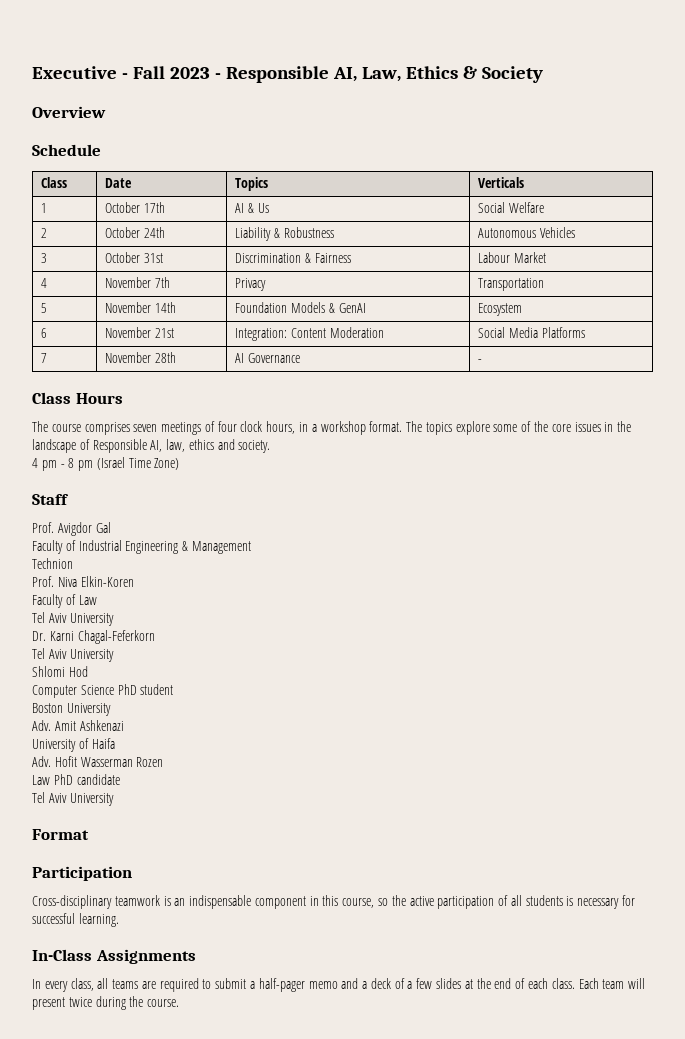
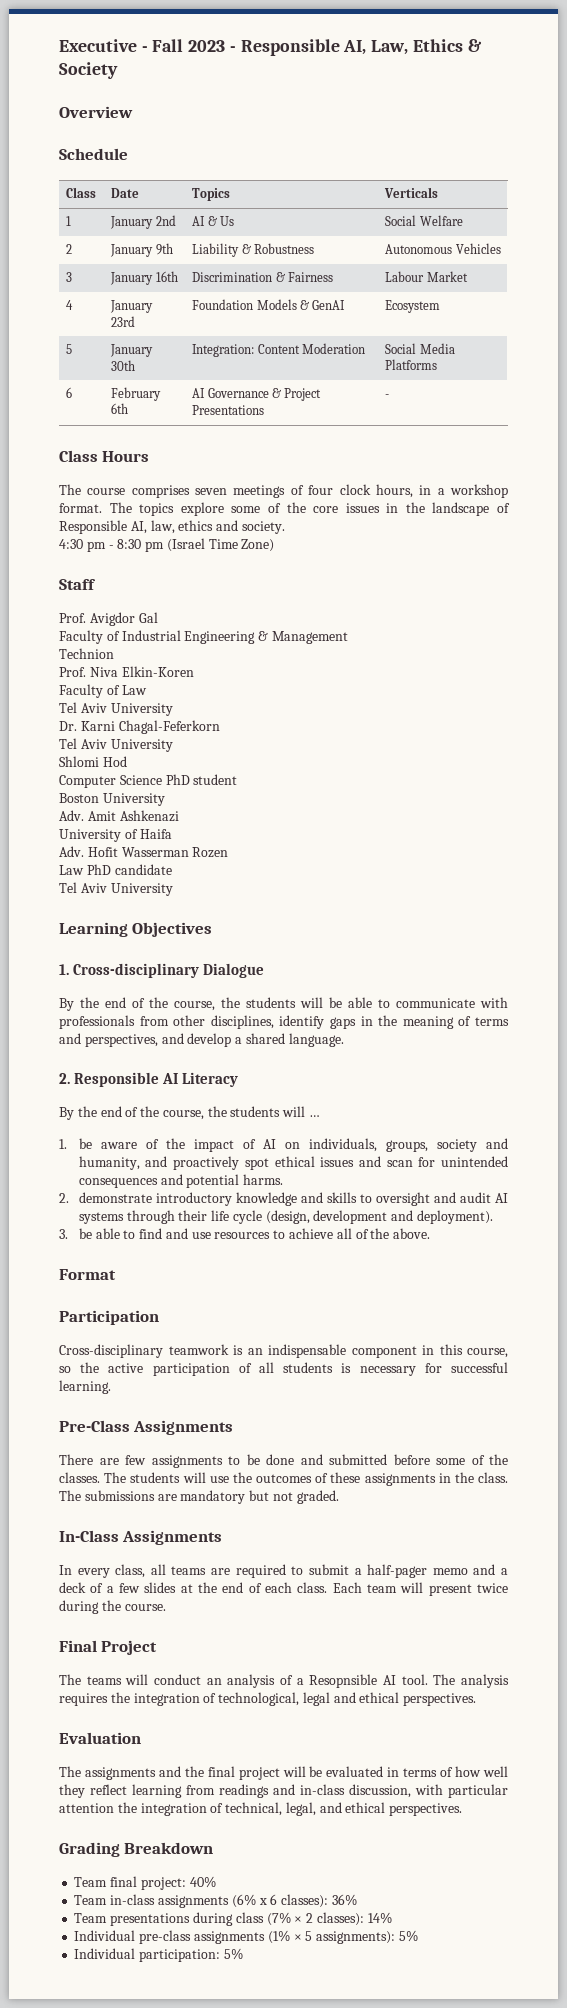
- 1 | October 17th | AI & Us | Social Welfare
+ 1 | January 2nd | AI & Us | Social Welfare
- 2 | October 24th | Liability & Robustness | Autonomous Vehicles
+ 2 | January 9th | Liability & Robustness | Autonomous Vehicles
- 3 | October 31st | Discrimination & Fairness | Labour Market
+ 3 | January 16th | Discrimination & Fairness | Labour Market
- 4 | November 7th | Privacy | Transportation
- 5 | November 14th | Foundation Models & GenAI | Ecosystem
+ 4 | January 23rd | Foundation Models & GenAI | Ecosystem
- 6 | November 21st | Integration: Content Moderation | Social Media Platforms
+ 5 | January 30th | Integration: Content Moderation | Social Media Platforms
- 7 | November 28th | AI Governance | -
+ 6 | February 6th | AI Governance & Project Presentations | -
- 4 pm - 8 pm (Israel Time Zone)
+ 4:30 pm - 8:30 pm (Israel Time Zone)
+ Learning Objectives
+ 1. Cross-disciplinary Dialogue
+ By the end of the course, the students will be able to communicate with professionals from other disciplines, identify gaps in the meaning of terms and perspectives, and develop a shared language.
+ 2. Responsible AI Literacy
+ By the end of the course, the students will …
+ 1. be aware of the impact of AI on individuals, groups, society and humanity, and proactively spot ethical issues and scan for unintended consequences and potential harms.
+ 2. demonstrate introductory knowledge and skills to oversight and audit AI systems through their life cycle (design, development and deployment).
+ 3. be able to find and use resources to achieve all of the above.
+ Pre-Class Assignments
+ There are few assignments to be done and submitted before some of the classes. The students will use the outcomes of these assignments in the class. The submissions are mandatory but not graded.
+ Final Project
+ The teams will conduct an analysis of a Resopnsible AI tool. The analysis requires the integration of technological, legal and ethical perspectives.
+ Evaluation
+ The assignments and the final project will be evaluated in terms of how well they reflect learning from readings and in-class discussion, with particular attention the integration of technical, legal, and ethical perspectives.
+ Grading Breakdown
+ Team final project: 40%
+ Team in-class assignments (6% x 6 classes): 36%
+ Team presentations during class (7% × 2 classes): 14%
+ Individual pre-class assignments (1% × 5 assignments): 5%
+ Individual participation: 5%

